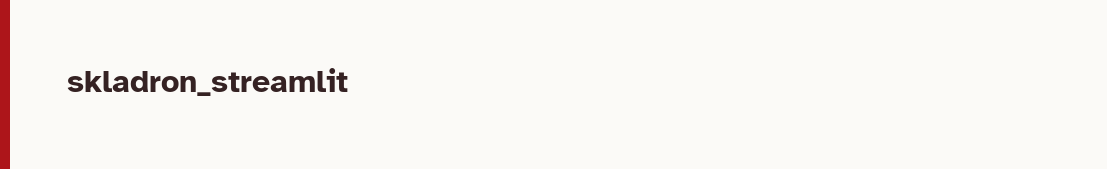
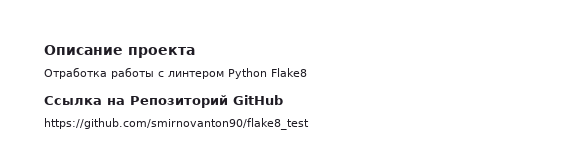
- skladron_streamlit
+ Описание проекта
+ Отработка работы с линтером Python Flake8
+ Ссылка на Репозиторий GitHub
+ https://github.com/smirnovanton90/flake8_test

